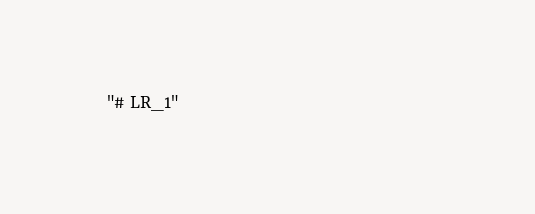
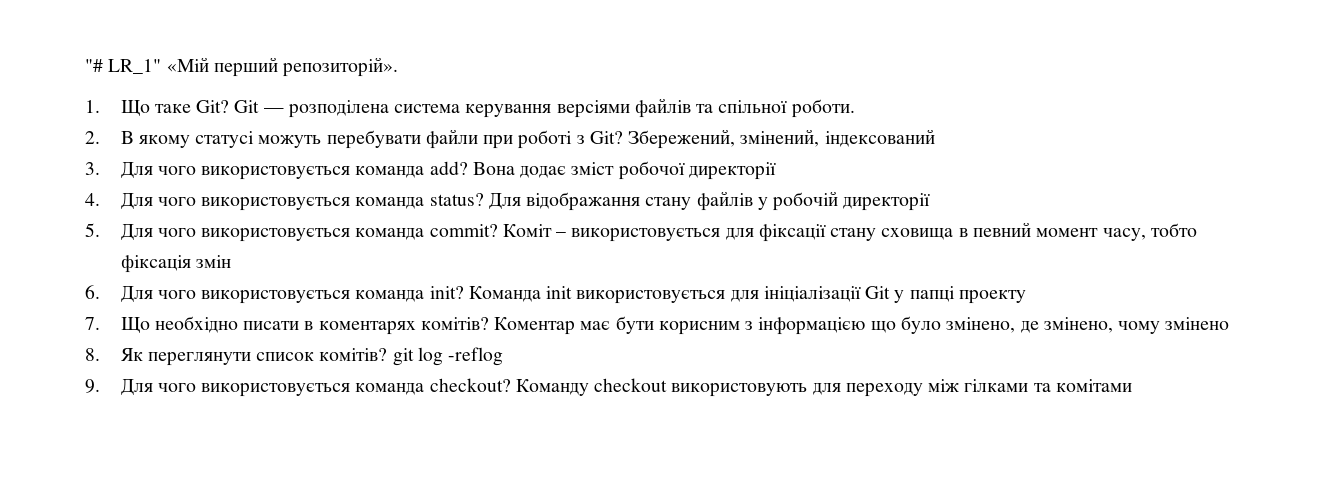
- "# LR_1"
+ "# LR_1" «Мій перший репозиторій».
+ 1. Що таке Git? Git — розподілена система керування версіями файлів та спільної роботи.
+ 2. В якому статусі можуть перебувати файли при роботі з Git? Збережений, змінений, індексований
+ 3. Для чого використовується команда add? Вона додає зміст робочої директорії
+ 4. Для чого використовується команда status? Для відображання стану файлів у робочій директорії
+ 5. Для чого використовується команда commit? Коміт – використовується для фіксації стану сховища в певний момент часу, тобто фіксація змін
+ 6. Для чого використовується команда init? Команда init використовується для ініціалізації Git у папці проекту
+ 7. Що необхідно писати в коментарях комітів? Коментар має бути корисним з інформацією що було змінено, де змінено, чому змінено
+ 8. Як переглянути список комітів? git log -reflog
+ 9. Для чого використовується команда checkout? Команду checkout використовують для переходу між гілками та комітами

